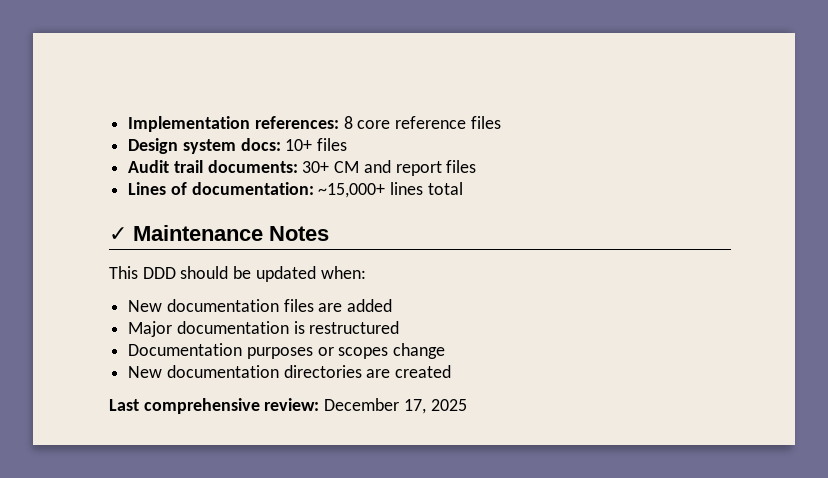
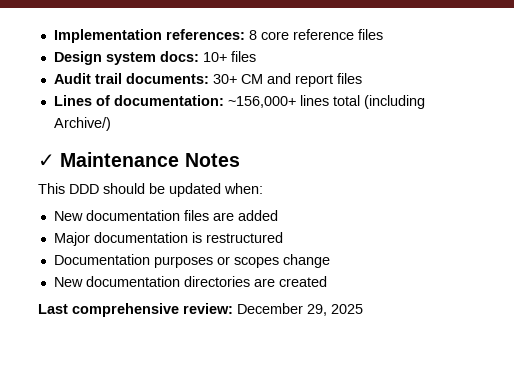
- Lines of documentation: ~15,000+ lines total
+ Lines of documentation: ~156,000+ lines total (including Archive/)
- Last comprehensive review: December 17, 2025
+ Last comprehensive review: December 29, 2025

